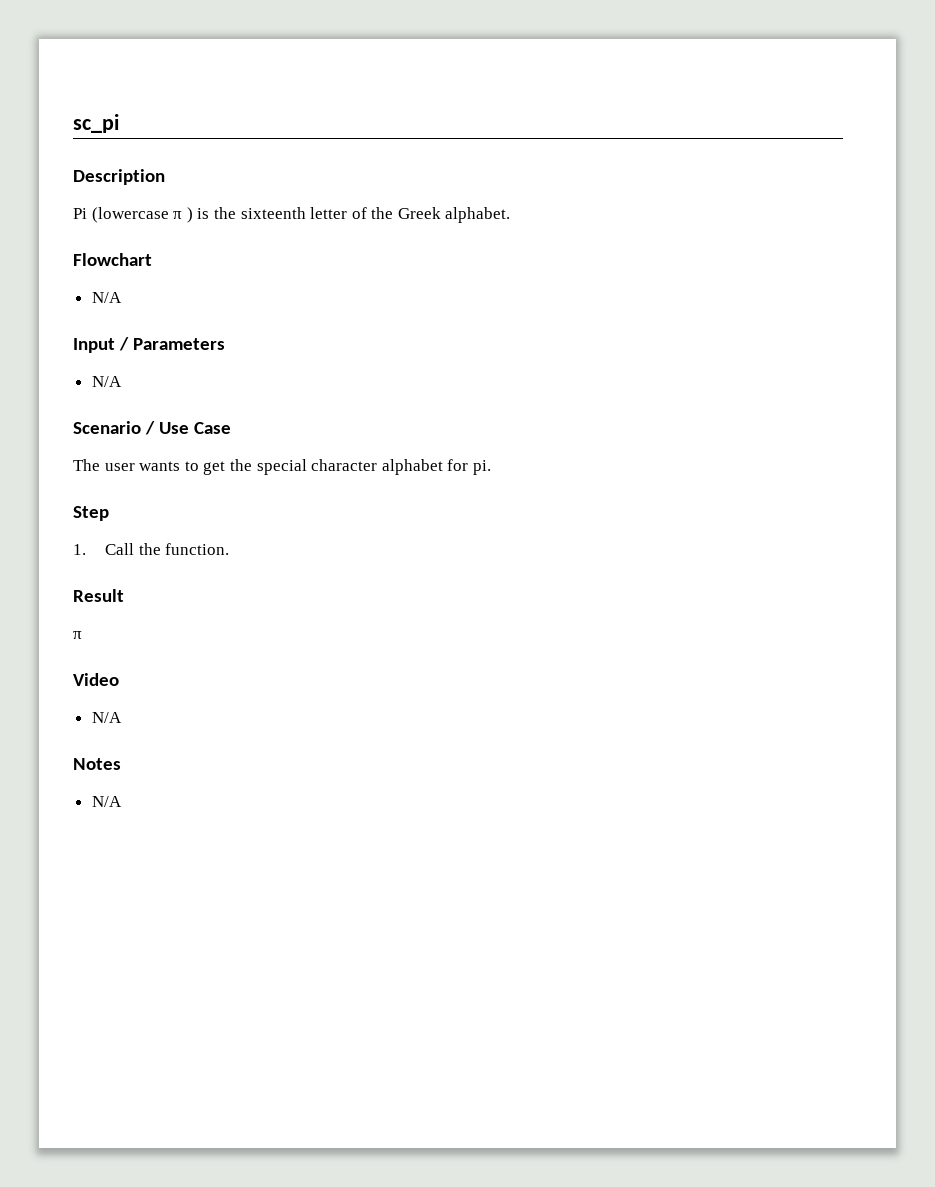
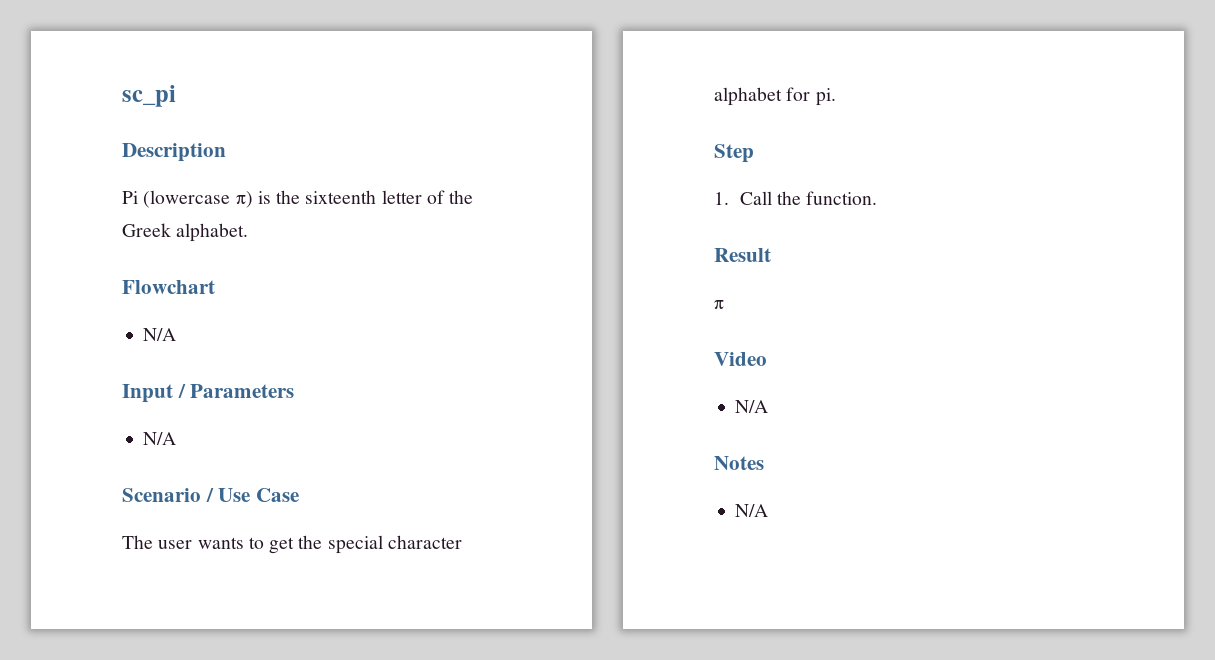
- Pi (lowercase π ) is the sixteenth letter of the Greek alphabet.
+ Pi (lowercase π) is the sixteenth letter of the Greek alphabet.

